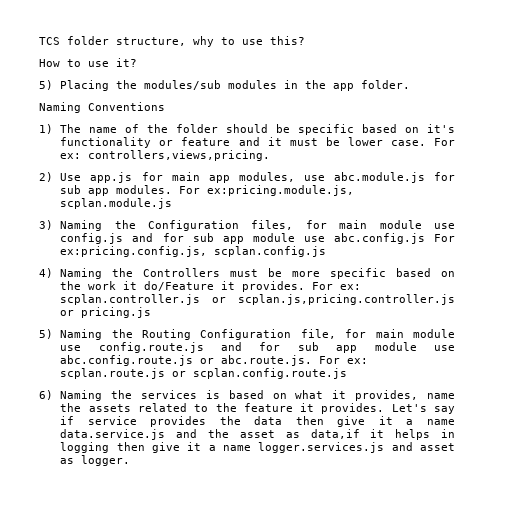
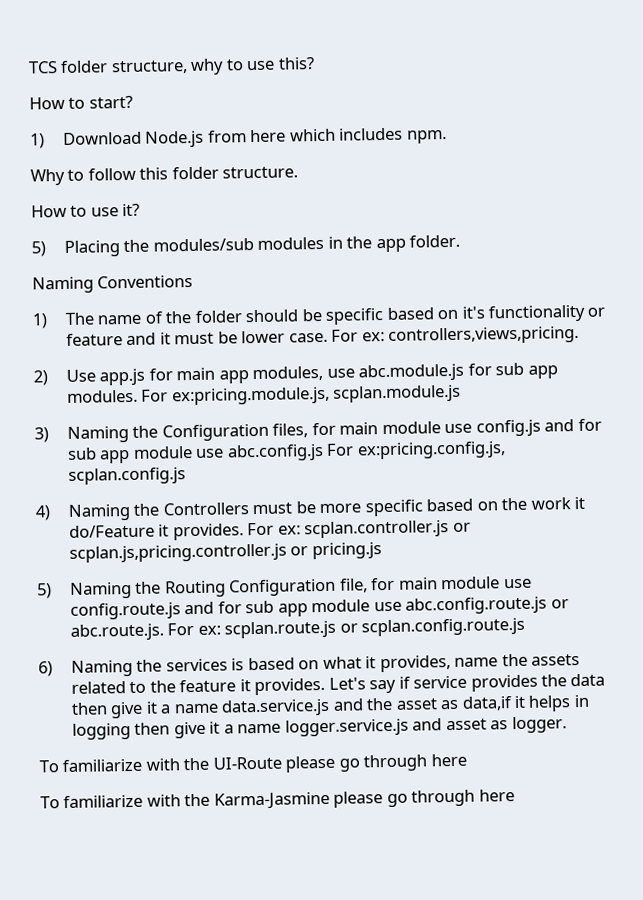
+ How to start?
+ 1) Download Node.js from here which includes npm.
+ Why to follow this folder structure.
- Let's say if service provides the data then give it a name data.service.js and the asset as data,if it helps in logging then give it a name logger.services.js and asset as logger.
+ Let's say if service provides the data then give it a name data.service.js and the asset as data,if it helps in logging then give it a name logger.service.js and asset as logger.
+ To familiarize with the UI-Route please go through here
+ To familiarize with the Karma-Jasmine please go through here

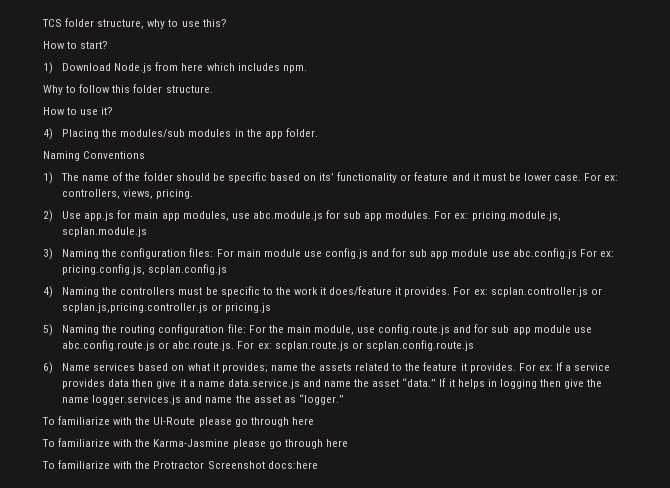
- 5) Placing the modules/sub modules in the app folder.
+ 4) Placing the modules/sub modules in the app folder.
- 1) The name of the folder should be specific based on it's functionality or feature and it must be lower case.
+ 1) The name of the folder should be specific based on its’ functionality or feature and it must be lower case.
- For ex: controllers,views,pricing.
+ For ex: controllers, views, pricing.
- For ex:pricing.module.js, scplan.module.js
+ For ex: pricing.module.js, scplan.module.js
- 3) Naming the Configuration files, for main module use config.js and for sub app module use abc.config.js For ex:pricing.config.js, scplan.config.js
+ 3) Naming the configuration files: For main module use config.js and for sub app module use abc.config.js For ex: pricing.config.js, scplan.config.js
- 4) Naming the Controllers must be more specific based on the work it do/Feature it provides.
+ 4) Naming the controllers must be specific to the work it does/feature it provides.
- 5) Naming the Routing Configuration file, for main module use config.route.js and for sub app module use abc.config.route.js or abc.route.js. For ex: scplan.route.js or scplan.config.route.js
+ 5) Naming the routing configuration file: For the main module, use config.route.js and for sub app module use abc.config.route.js or abc.route.js. For ex: scplan.route.js or scplan.config.route.js
- 6) Naming the services is based on what it provides, name the assets related to the feature it provides.
+ 6) Name services based on what it provides; name the assets related to the feature it provides.
- Let's say if service provides the data then give it a name data.service.js and the asset as data,if it helps in logging then give it a name logger.service.js and asset as logger.
+ For ex: If a service provides data then give it a name data.service.js and name the asset “data.” If it helps in logging then give the name logger.services.js and name the asset as “logger.”
+ To familiarize with the Protractor Screenshot docs:here

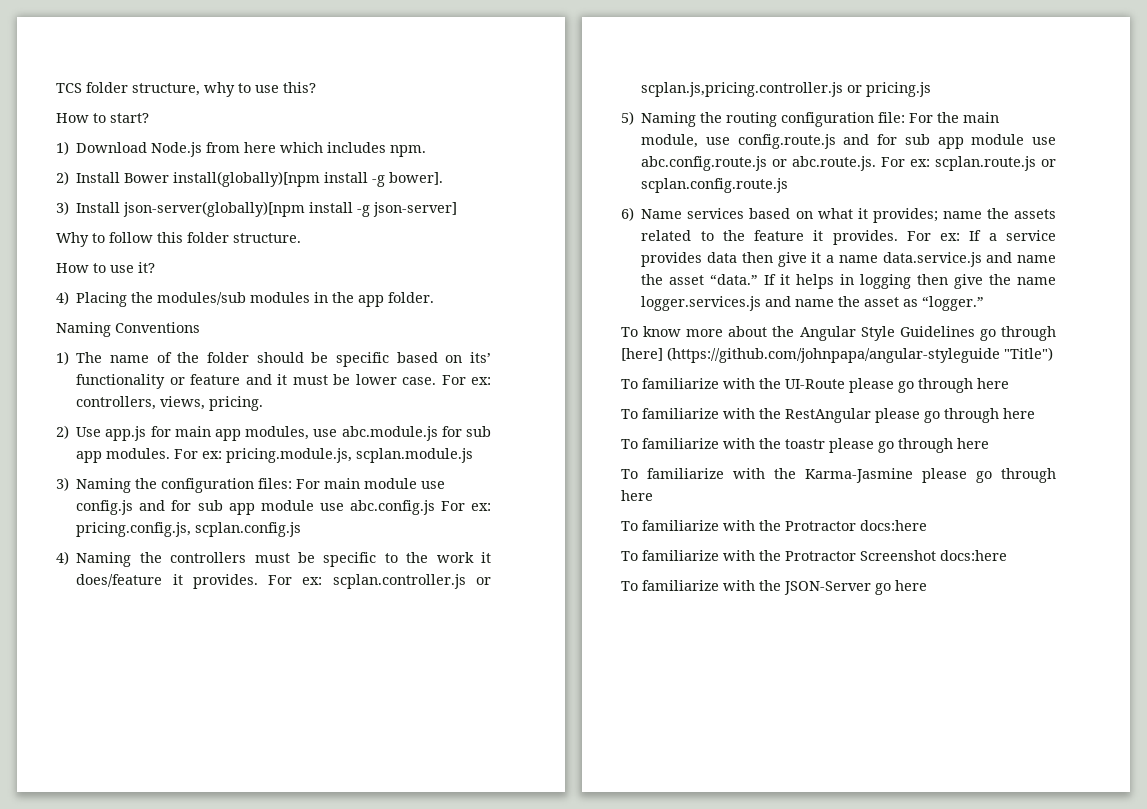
+ 2) Install Bower install(globally)[npm install -g bower].
+ 3) Install json-server(globally)[npm install -g json-server]
+ To know more about the Angular Style Guidelines go through [here] (https://github.com/johnpapa/angular-styleguide "Title")
+ To familiarize with the RestAngular please go through here
+ To familiarize with the toastr please go through here
+ To familiarize with the Protractor docs:here
+ To familiarize with the JSON-Server go here

